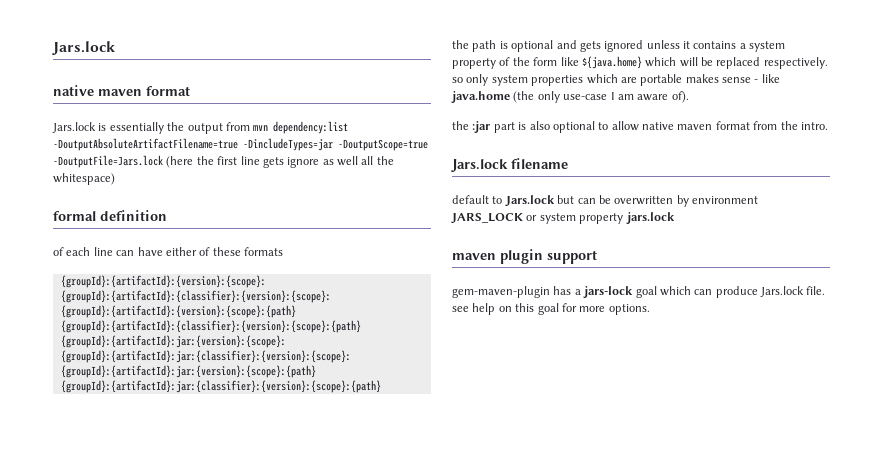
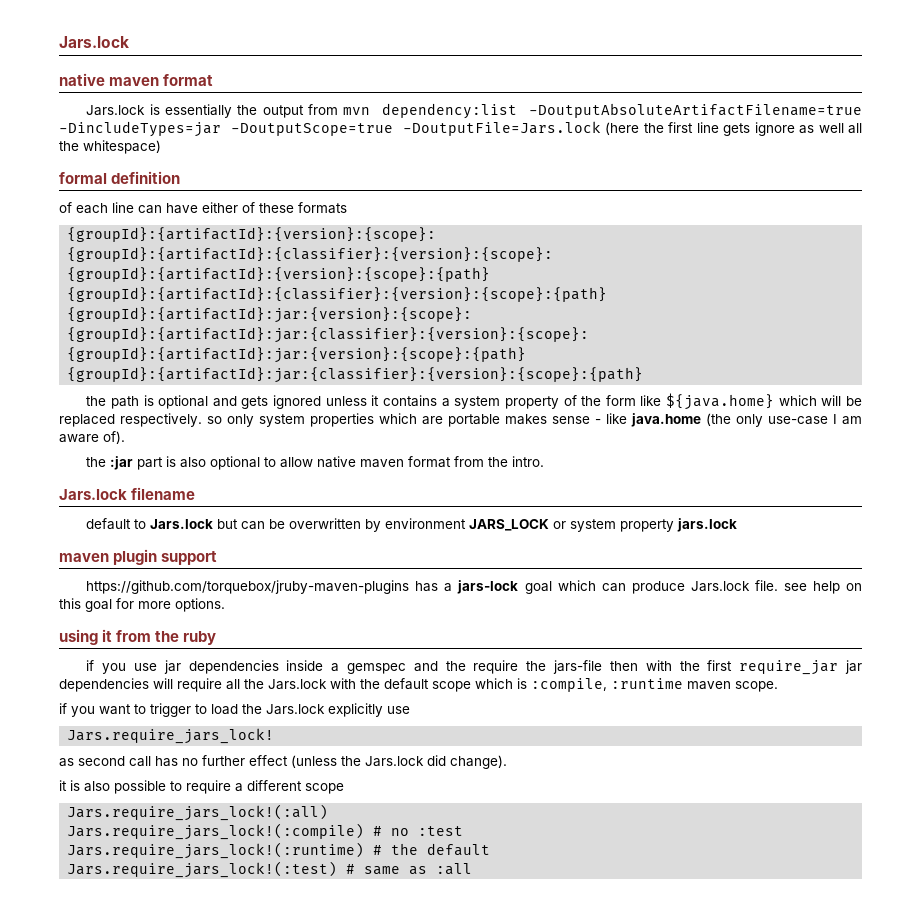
- gem-maven-plugin has a jars-lock goal which can produce Jars.lock file. see help on this goal for more options.
+ https://github.com/torquebox/jruby-maven-plugins has a jars-lock goal which can produce Jars.lock file. see help on this goal for more options.
+ using it from the ruby
+ if you use jar dependencies inside a gemspec and the require the jars-file then with the first require_jar jar dependencies will require all the Jars.lock with the default scope which is :compile, :runtime maven scope.
+ if you want to trigger to load the Jars.lock explicitly use
+ Jars.require_jars_lock!
+ as second call has no further effect (unless the Jars.lock did change).
+ it is also possible to require a different scope
+ Jars.require_jars_lock!(:all)
+ Jars.require_jars_lock!(:compile) # no :test
+ Jars.require_jars_lock!(:runtime) # the default
+ Jars.require_jars_lock!(:test) # same as :all

